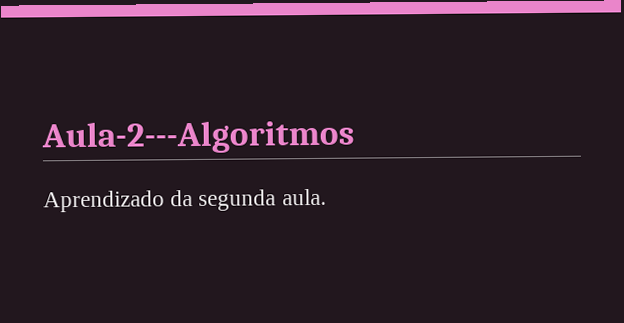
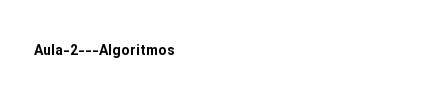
- Aprendizado da segunda aula.

